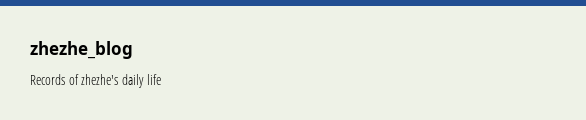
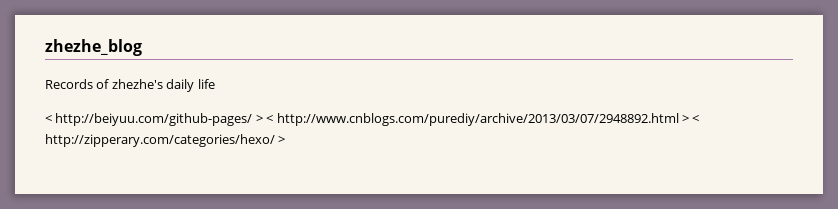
+ < http://beiyuu.com/github-pages/ > < http://www.cnblogs.com/purediy/archive/2013/03/07/2948892.html > < http://zipperary.com/categories/hexo/ >

